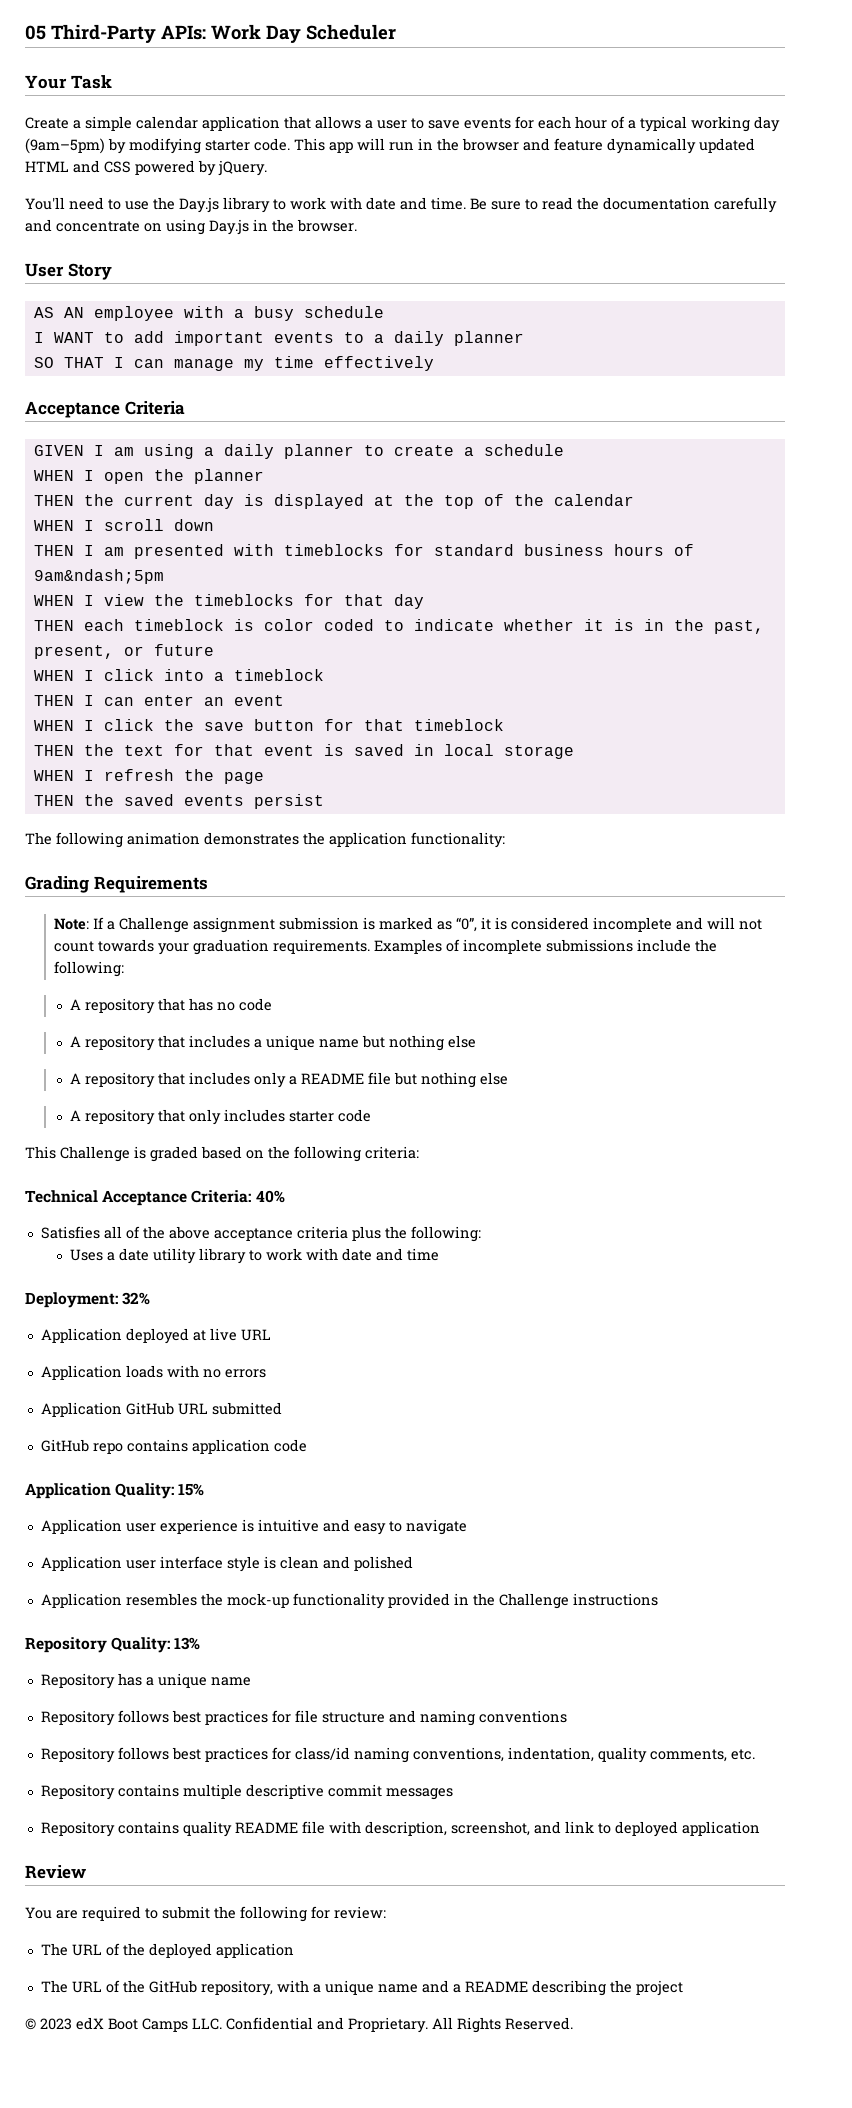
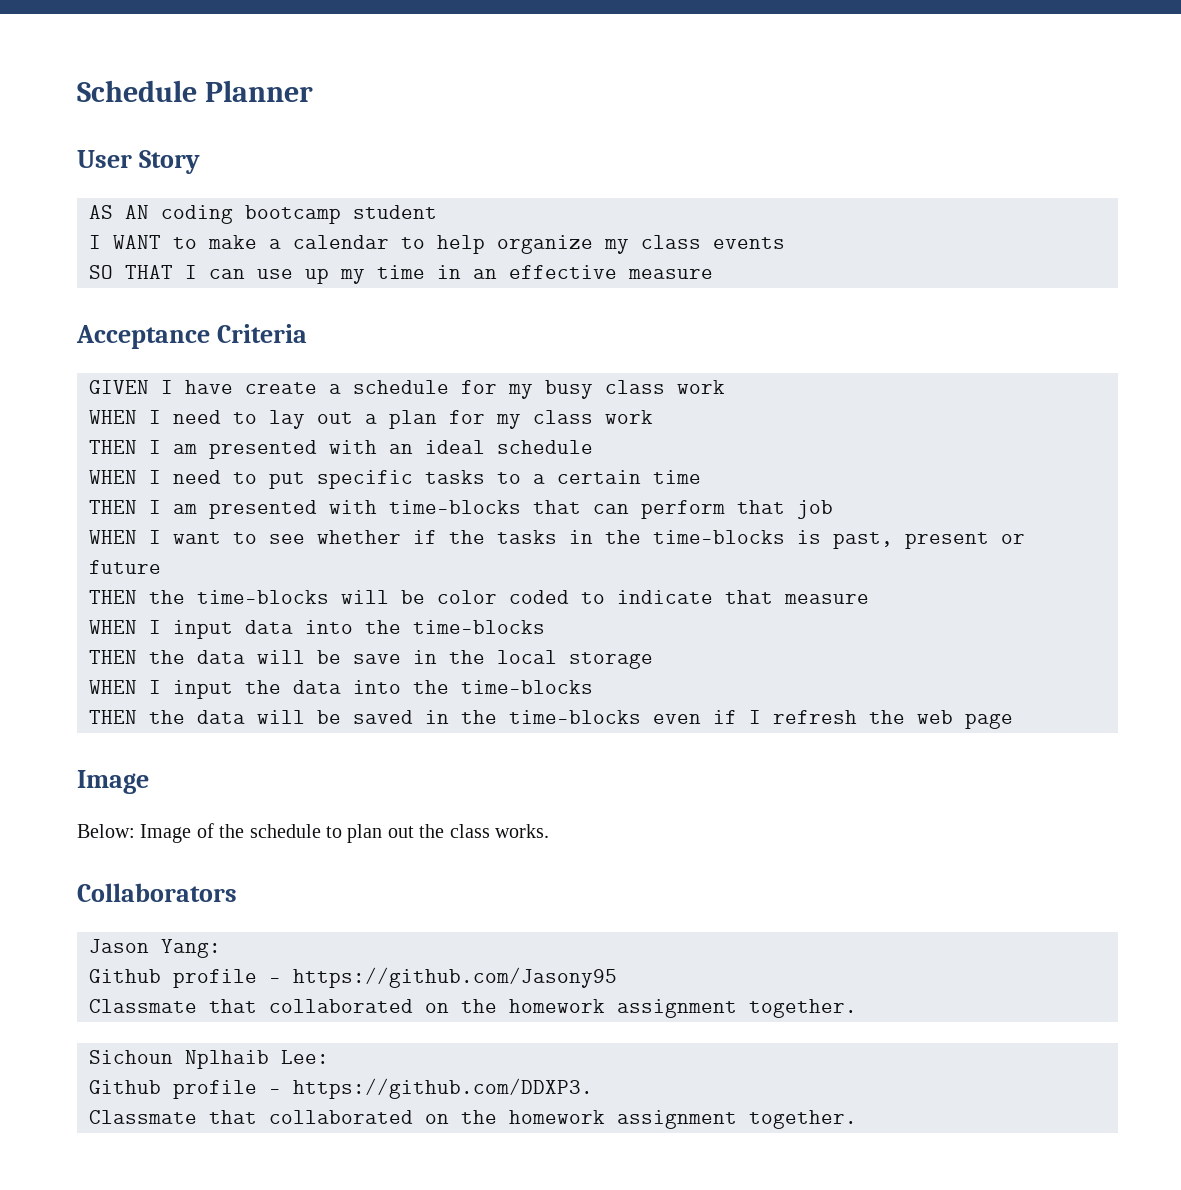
- 05 Third-Party APIs: Work Day Scheduler
- Your Task
- Create a simple calendar application that allows a user to save events for each hour of a typical working day (9am–5pm) by modifying starter code. This app will run in the browser and feature dynamically updated HTML and CSS powered by jQuery.
- You'll need to use the Day.js library to work with date and time. Be sure to read the documentation carefully and concentrate on using Day.js in the browser.
+ Schedule Planner
  User Story
- AS AN employee with a busy schedule
- I WANT to add important events to a daily planner
- SO THAT I can manage my time effectively
+ AS AN coding bootcamp student
+ I WANT to make a calendar to help organize my class events
+ SO THAT I can use up my time in an effective measure
  Acceptance Criteria
- GIVEN I am using a daily planner to create a schedule
- WHEN I open the planner
- THEN the current day is displayed at the top of the calendar
- WHEN I scroll down
- THEN I am presented with timeblocks for standard business hours of 9am&ndash;5pm
- WHEN I view the timeblocks for that day
- THEN each timeblock is color coded to indicate whether it is in the past, present, or future
- WHEN I click into a timeblock
- THEN I can enter an event
- WHEN I click the save button for that timeblock
- THEN the text for that event is saved in local storage
- WHEN I refresh the page
- THEN the saved events persist
- The following animation demonstrates the application functionality:
- Grading Requirements
- Note: If a Challenge assignment submission is marked as “0”, it is considered incomplete and will not count towards your graduation requirements. Examples of incomplete submissions include the following:
- A repository that has no code
- A repository that includes a unique name but nothing else
- A repository that includes only a README file but nothing else
- A repository that only includes starter code
- This Challenge is graded based on the following criteria:
- Technical Acceptance Criteria: 40%
- Satisfies all of the above acceptance criteria plus the following:
- Uses a date utility library to work with date and time
- Deployment: 32%
- Application deployed at live URL
- Application loads with no errors
- Application GitHub URL submitted
- GitHub repo contains application code
- Application Quality: 15%
- Application user experience is intuitive and easy to navigate
- Application user interface style is clean and polished
- Application resembles the mock-up functionality provided in the Challenge instructions
- Repository Quality: 13%
- Repository has a unique name
- Repository follows best practices for file structure and naming conventions
- Repository follows best practices for class/id naming conventions, indentation, quality comments, etc.
- Repository contains multiple descriptive commit messages
- Repository contains quality README file with description, screenshot, and link to deployed application
- Review
- You are required to submit the following for review:
- The URL of the deployed application
- The URL of the GitHub repository, with a unique name and a README describing the project
- © 2023 edX Boot Camps LLC. Confidential and Proprietary. All Rights Reserved.
+ GIVEN I have create a schedule for my busy class work
+ WHEN I need to lay out a plan for my class work
+ THEN I am presented with an ideal schedule
+ WHEN I need to put specific tasks to a certain time
+ THEN I am presented with time-blocks that can perform that job
+ WHEN I want to see whether if the tasks in the time-blocks is past, present or future
+ THEN the time-blocks will be color coded to indicate that measure
+ WHEN I input data into the time-blocks
+ THEN the data will be save in the local storage
+ WHEN I input the data into the time-blocks
+ THEN the data will be saved in the time-blocks even if I refresh the web page
+ Image
+ Below: Image of the schedule to plan out the class works.
+ Collaborators
+ Jason Yang:
+ Github profile - https://github.com/Jasony95
+ Classmate that collaborated on the homework assignment together.
+ Sichoun Nplhaib Lee:
+ Github profile - https://github.com/DDXP3.
+ Classmate that collaborated on the homework assignment together.

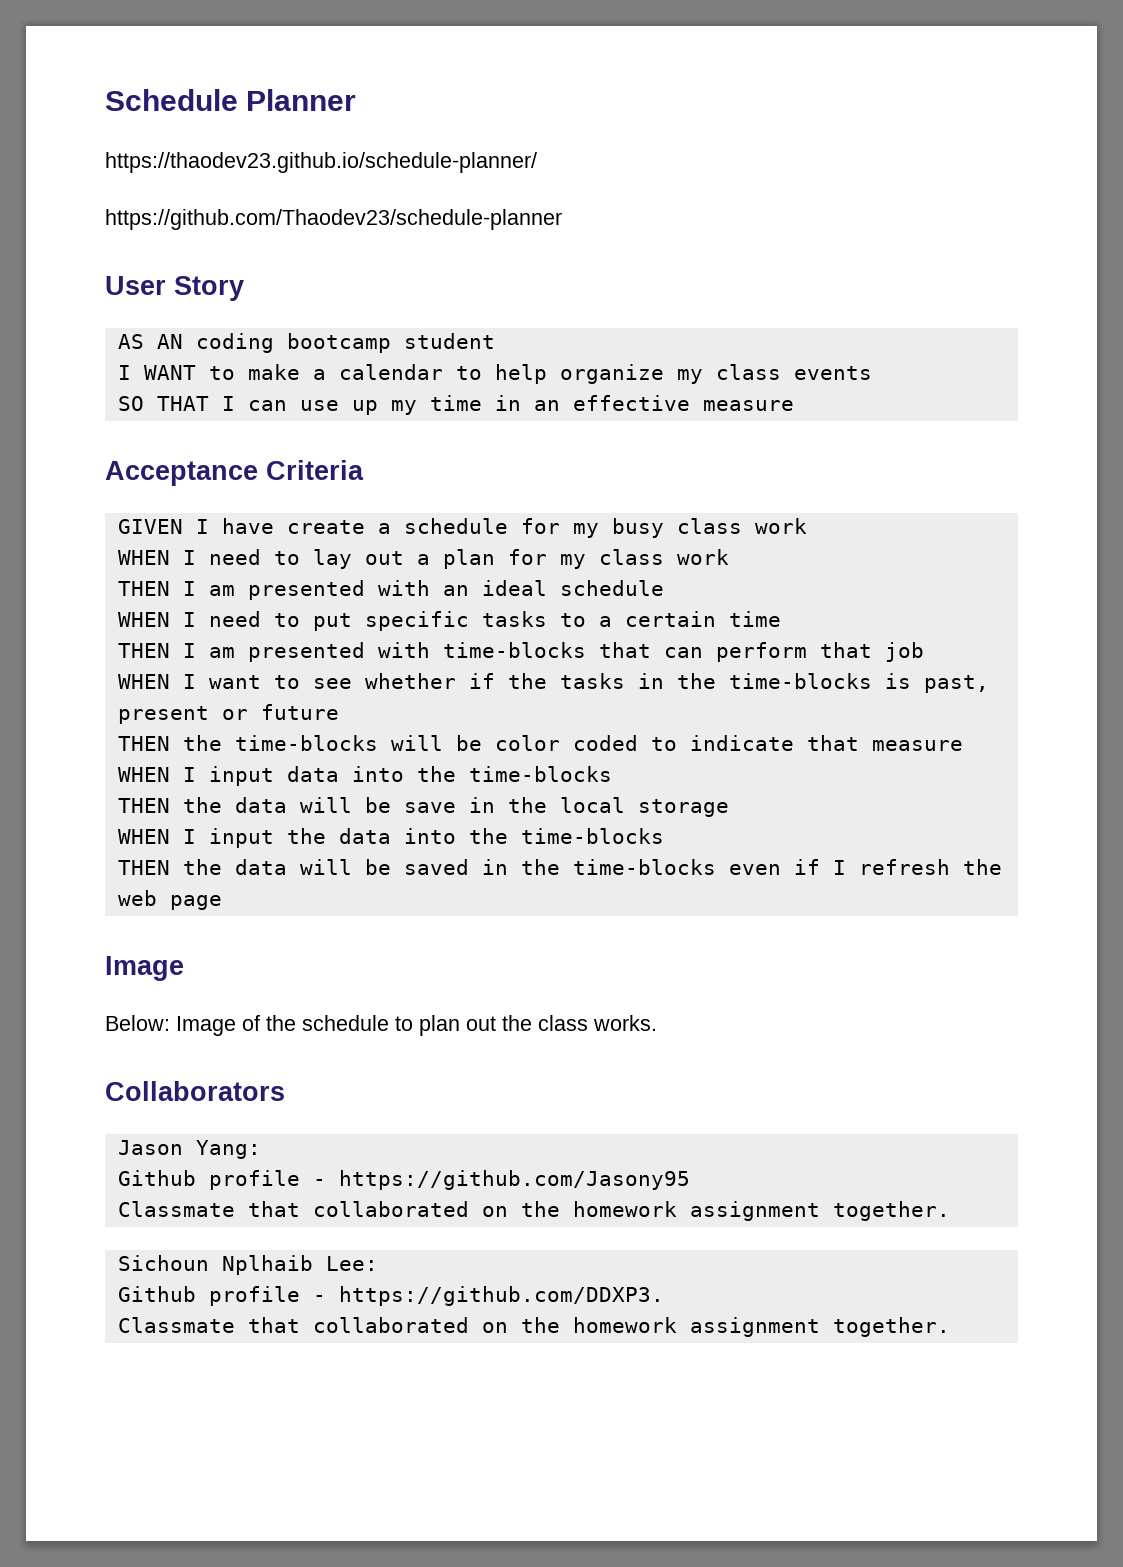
+ https://thaodev23.github.io/schedule-planner/
+ https://github.com/Thaodev23/schedule-planner

